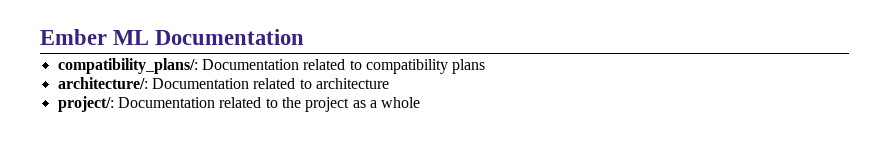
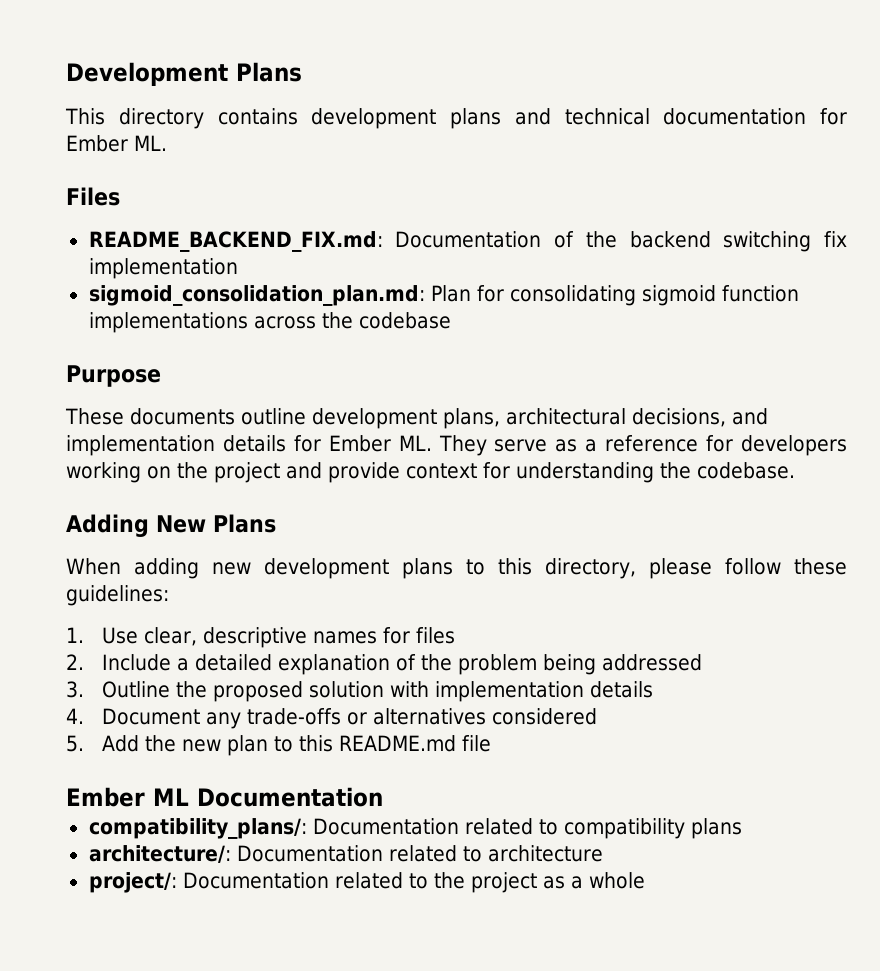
+ Development Plans
+ This directory contains development plans and technical documentation for Ember ML.
+ Files
+ README_BACKEND_FIX.md: Documentation of the backend switching fix implementation
+ sigmoid_consolidation_plan.md: Plan for consolidating sigmoid function implementations across the codebase
+ Purpose
+ These documents outline development plans, architectural decisions, and implementation details for Ember ML. They serve as a reference for developers working on the project and provide context for understanding the codebase.
+ Adding New Plans
+ When adding new development plans to this directory, please follow these guidelines:
+ 1. Use clear, descriptive names for files
+ 2. Include a detailed explanation of the problem being addressed
+ 3. Outline the proposed solution with implementation details
+ 4. Document any trade-offs or alternatives considered
+ 5. Add the new plan to this README.md file

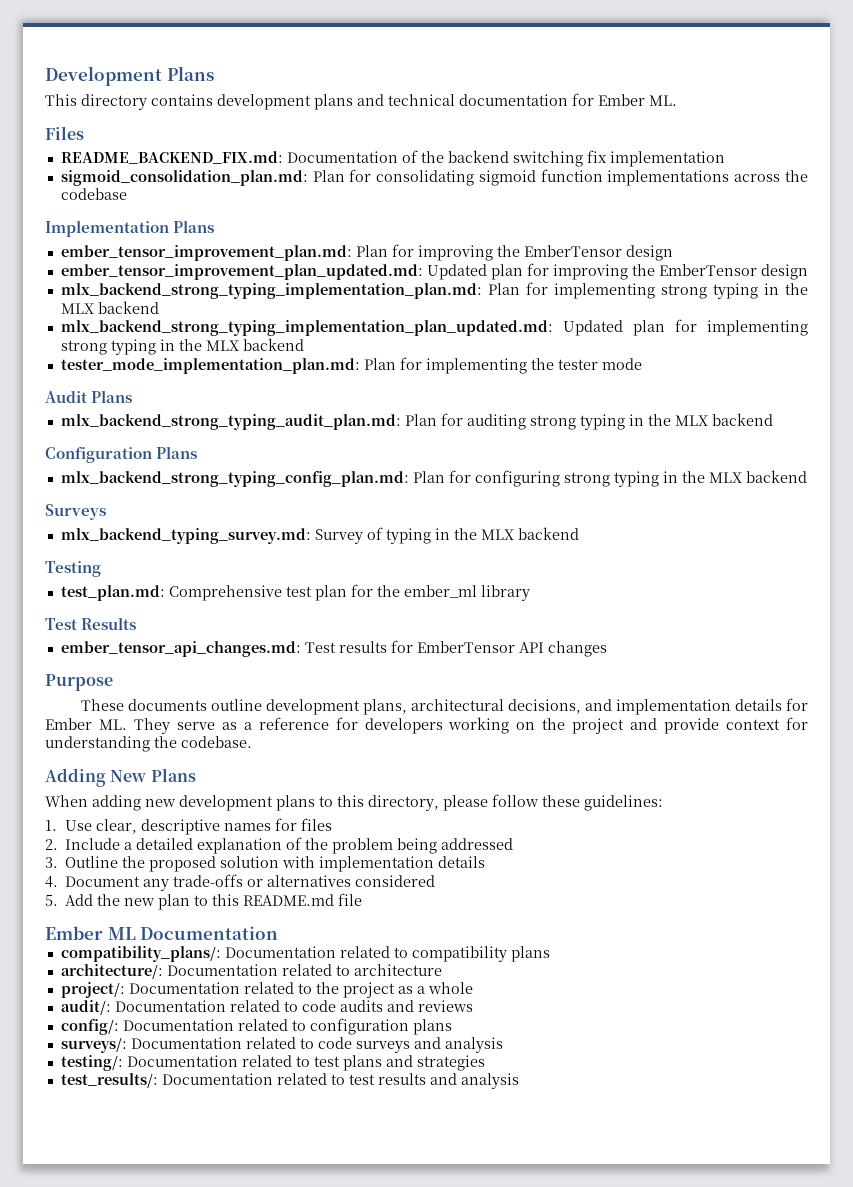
+ Implementation Plans
+ ember_tensor_improvement_plan.md: Plan for improving the EmberTensor design
+ ember_tensor_improvement_plan_updated.md: Updated plan for improving the EmberTensor design
+ mlx_backend_strong_typing_implementation_plan.md: Plan for implementing strong typing in the MLX backend
+ mlx_backend_strong_typing_implementation_plan_updated.md: Updated plan for implementing strong typing in the MLX backend
+ tester_mode_implementation_plan.md: Plan for implementing the tester mode
+ Audit Plans
+ mlx_backend_strong_typing_audit_plan.md: Plan for auditing strong typing in the MLX backend
+ Configuration Plans
+ mlx_backend_strong_typing_config_plan.md: Plan for configuring strong typing in the MLX backend
+ Surveys
+ mlx_backend_typing_survey.md: Survey of typing in the MLX backend
+ Testing
+ test_plan.md: Comprehensive test plan for the ember_ml library
+ Test Results
+ ember_tensor_api_changes.md: Test results for EmberTensor API changes
+ audit/: Documentation related to code audits and reviews
+ config/: Documentation related to configuration plans
+ surveys/: Documentation related to code surveys and analysis
+ testing/: Documentation related to test plans and strategies
+ test_results/: Documentation related to test results and analysis

